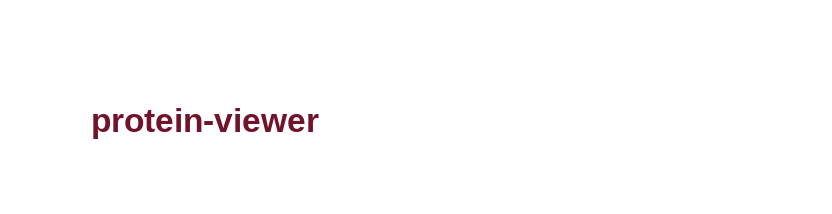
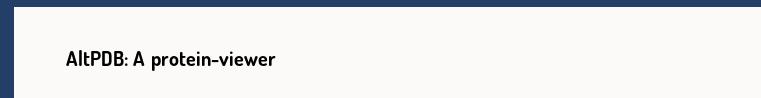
- protein-viewer
+ AltPDB: A protein-viewer

